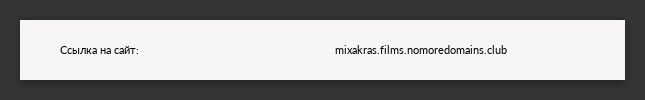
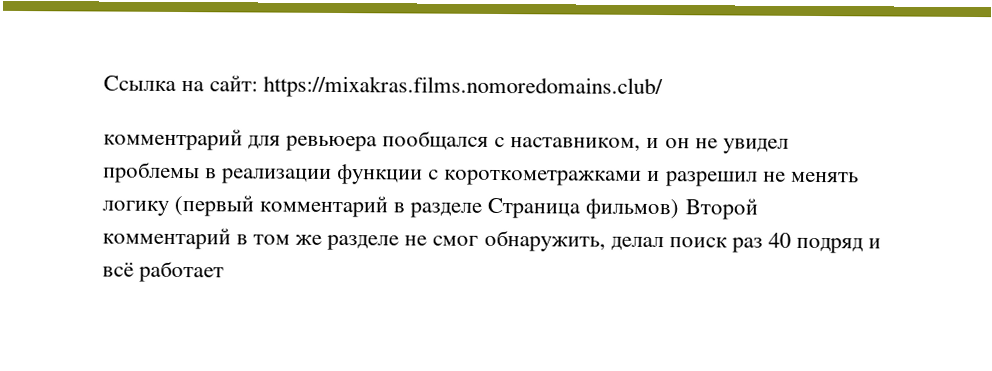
- Ссылка на сайт: mixakras.films.nomoredomains.club
+ Ссылка на сайт: https://mixakras.films.nomoredomains.club/
+ комментрарий для ревьюера пообщался с наставником, и он не увидел проблемы в реализации функции с короткометражками и разрешил не менять логику (первый комментарий в разделе Страница фильмов) Второй комментарий в том же разделе не смог обнаружить, делал поиск раз 40 подряд и всё работает

